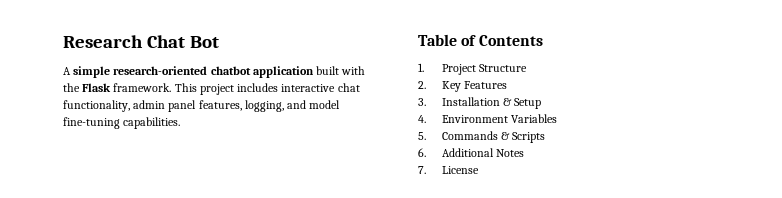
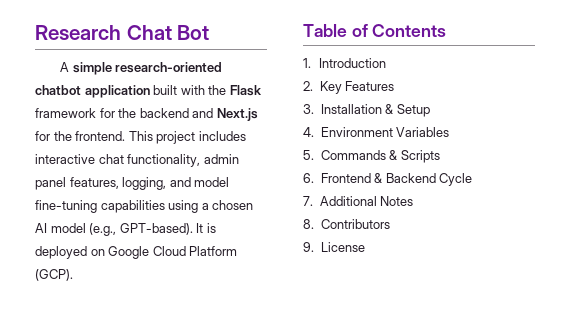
- A simple research-oriented chatbot application built with the Flask framework.
+ A simple research-oriented chatbot application built with the Flask framework for the backend and Next.js for the frontend.
- This project includes interactive chat functionality, admin panel features, logging, and model fine-tuning capabilities.
+ This project includes interactive chat functionality, admin panel features, logging, and model fine-tuning capabilities using a chosen AI model (e.g., GPT-based). It is deployed on Google Cloud Platform (GCP).
- 1. Project Structure
+ 1. Introduction
- 6. Additional Notes
+ 6. Frontend & Backend Cycle
+ 7. Additional Notes
- 7. License
+ 8. Contributors
+ 9. License

